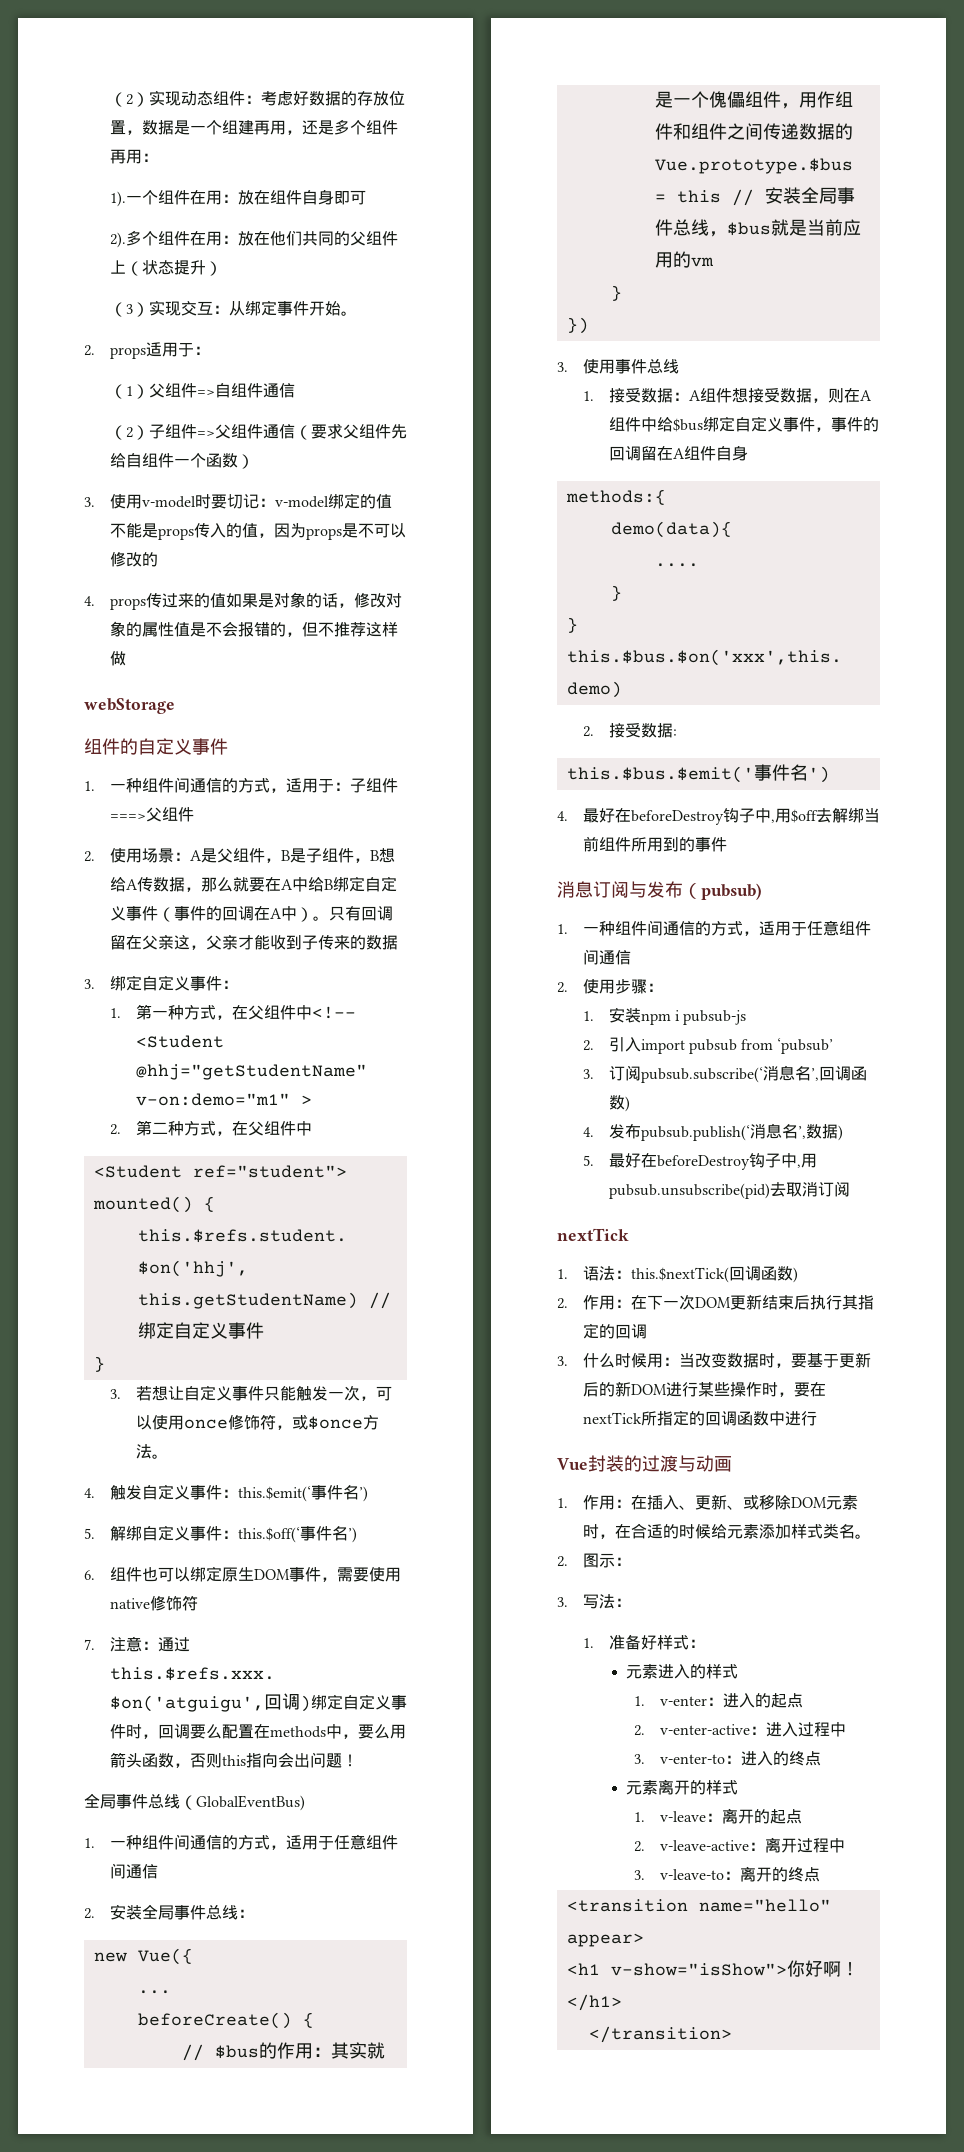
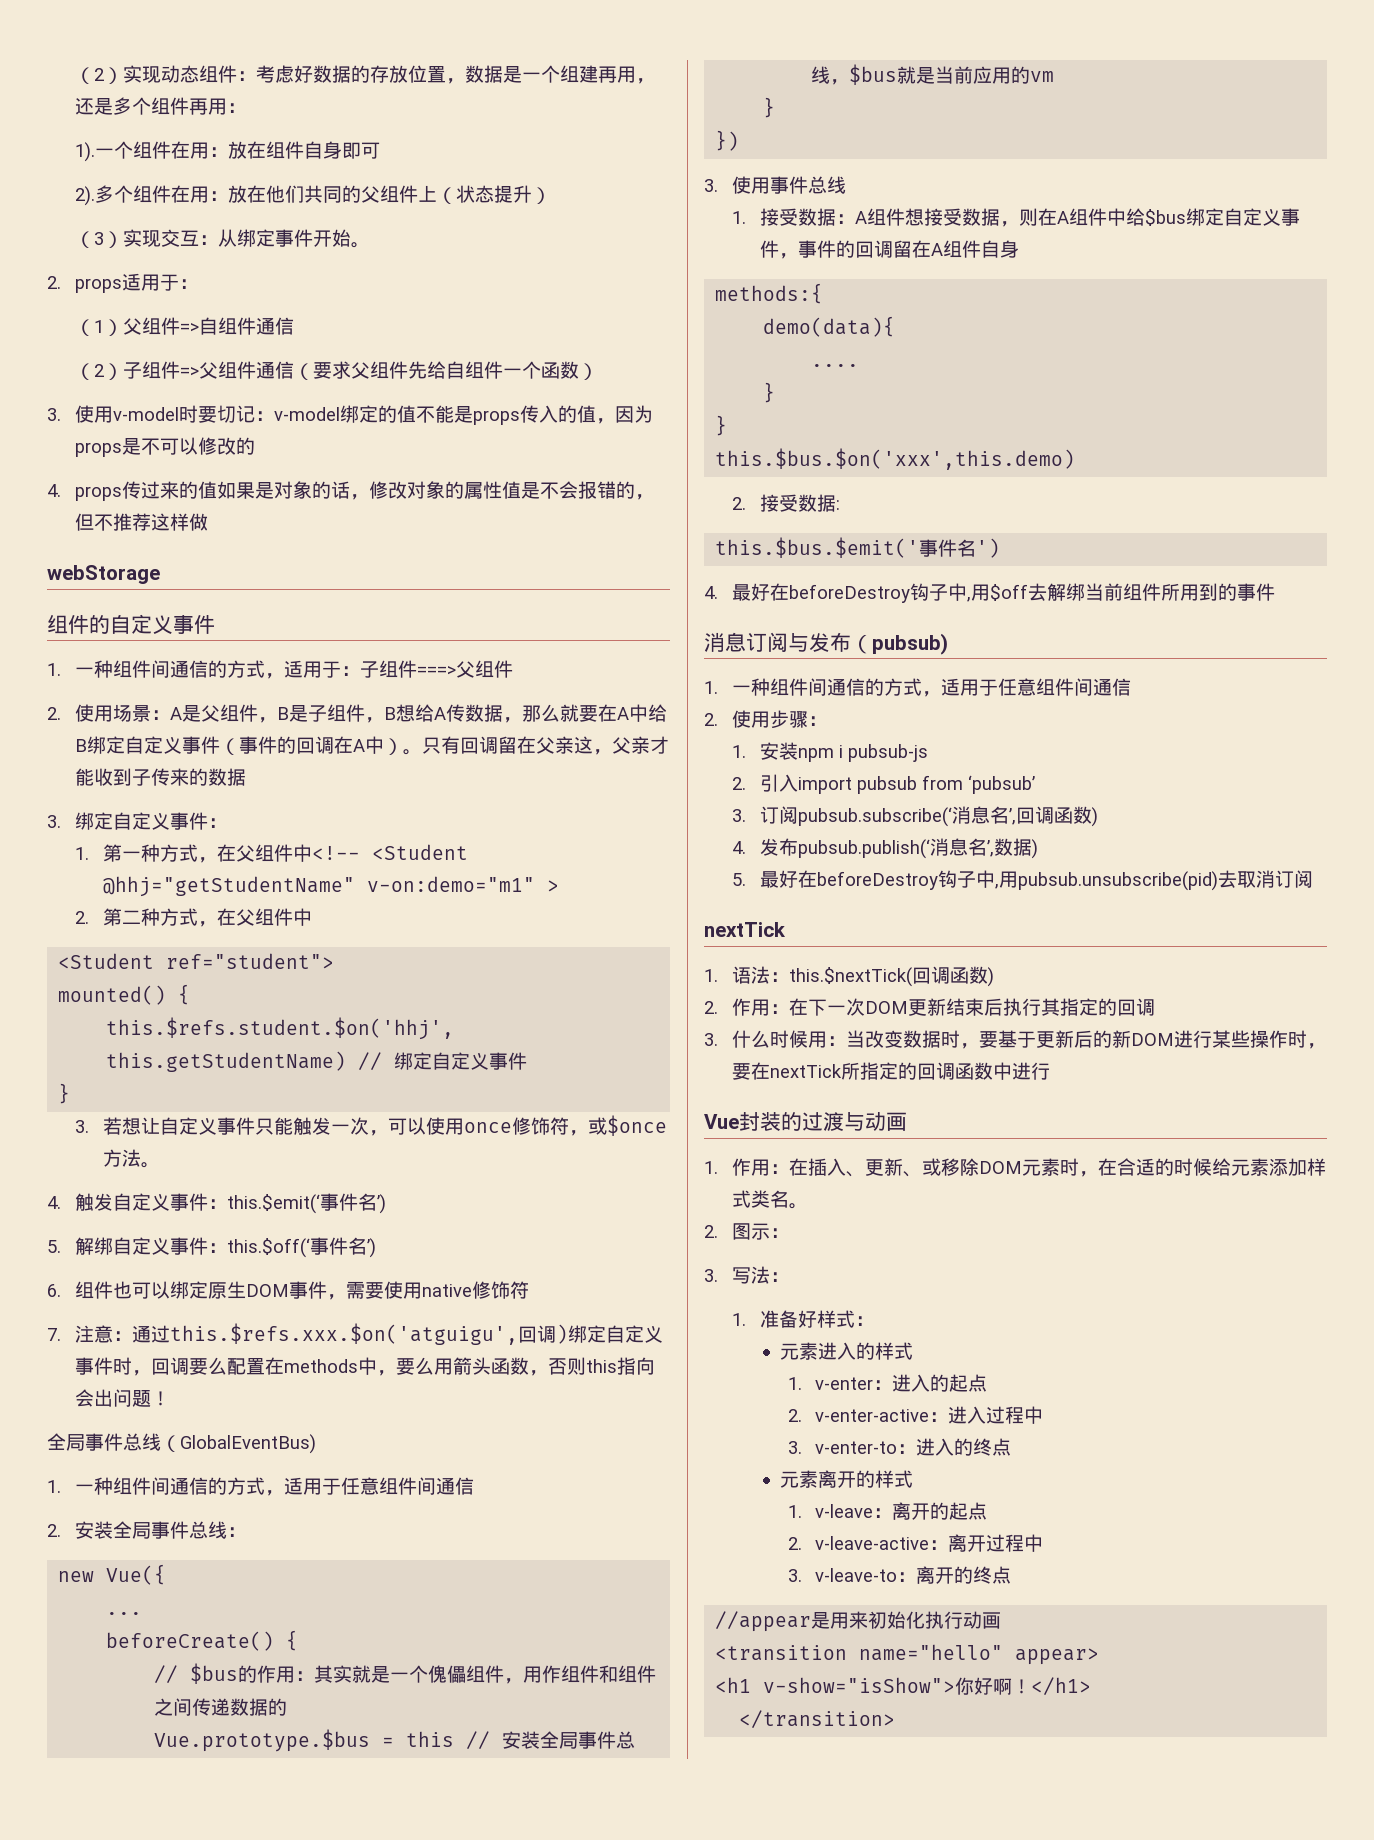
+ //appear是用来初始化执行动画

